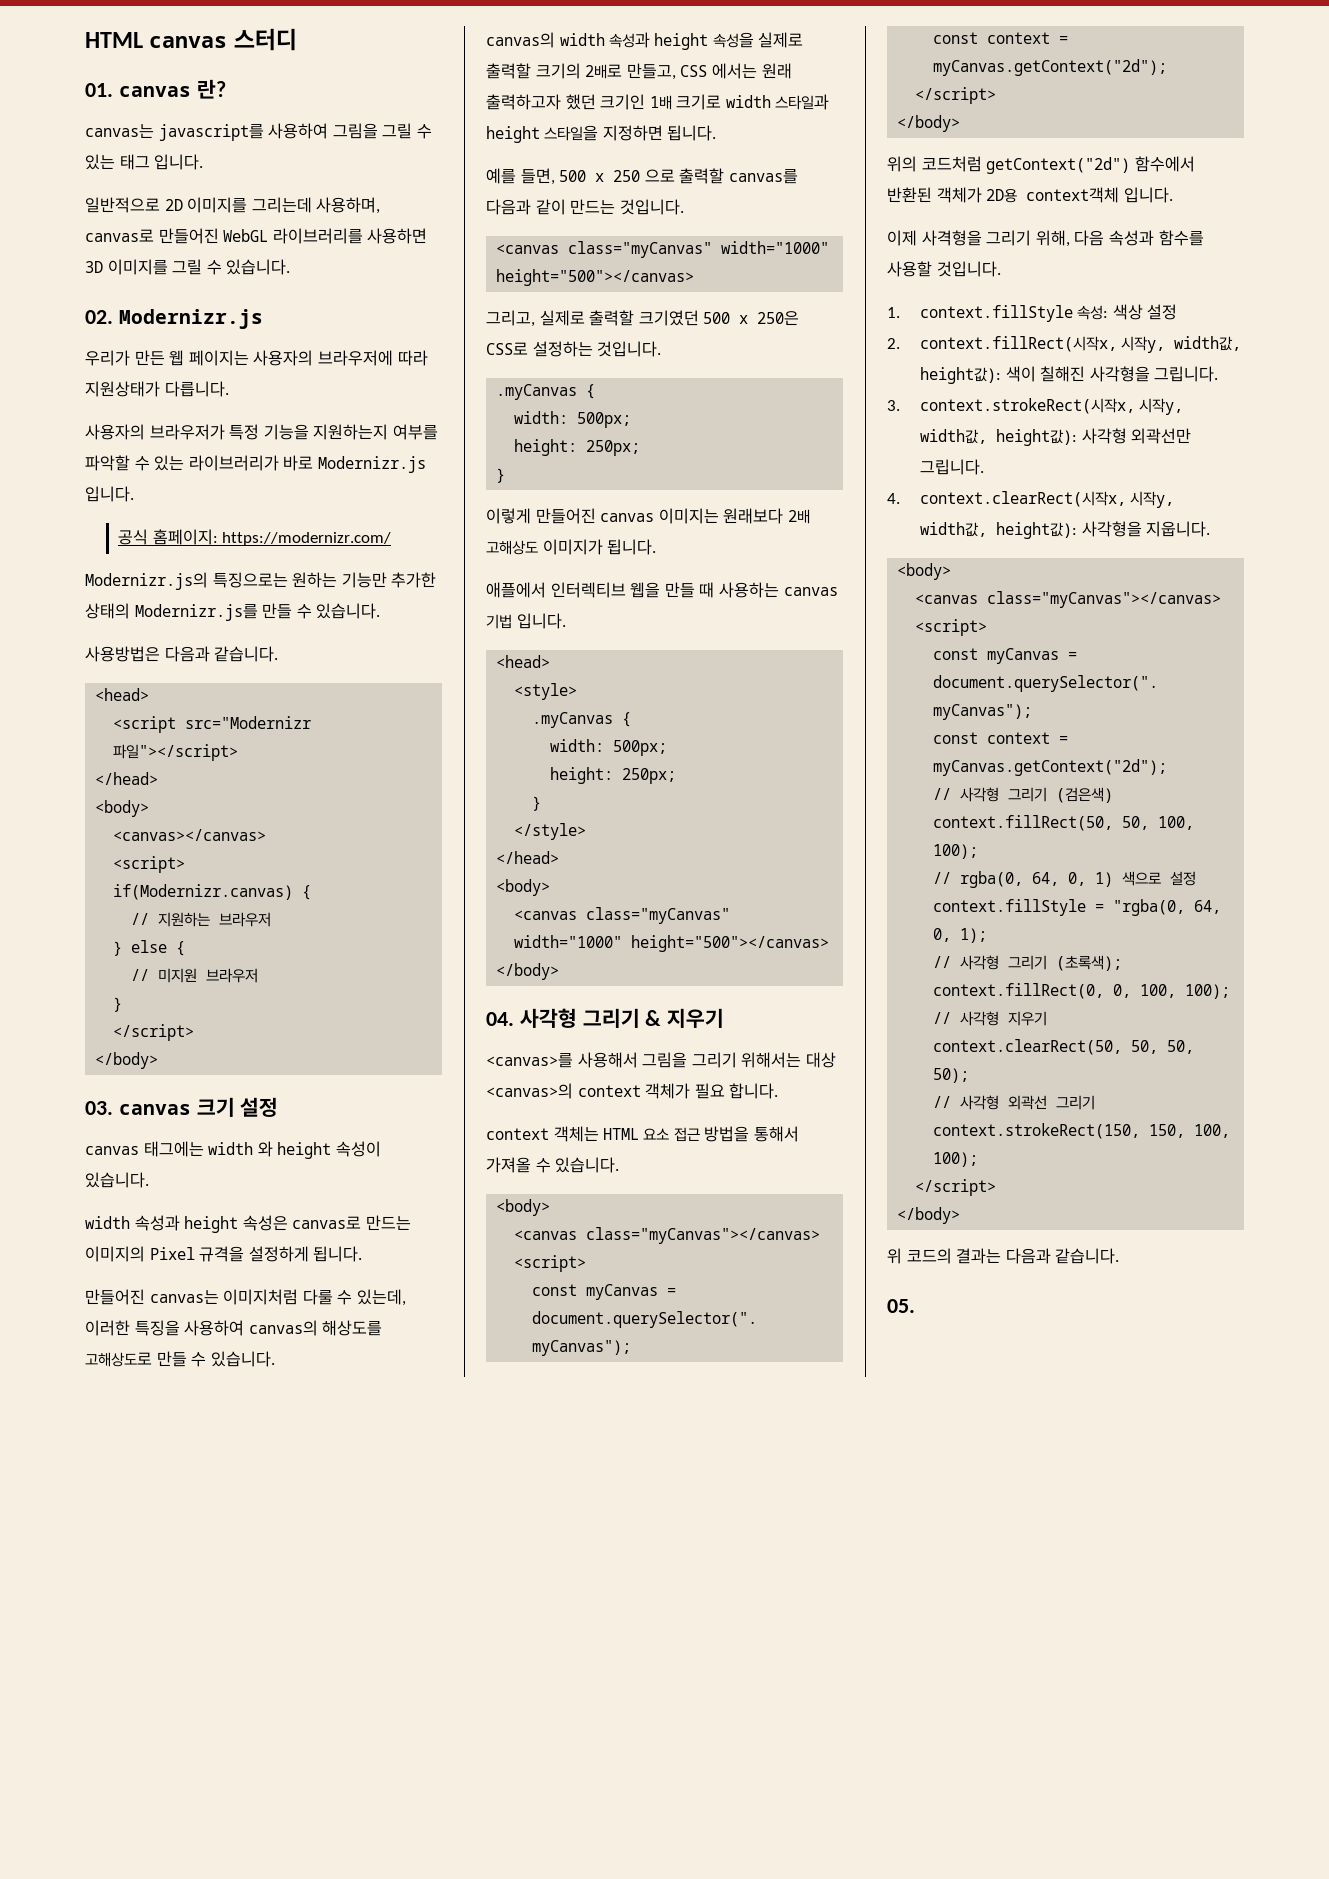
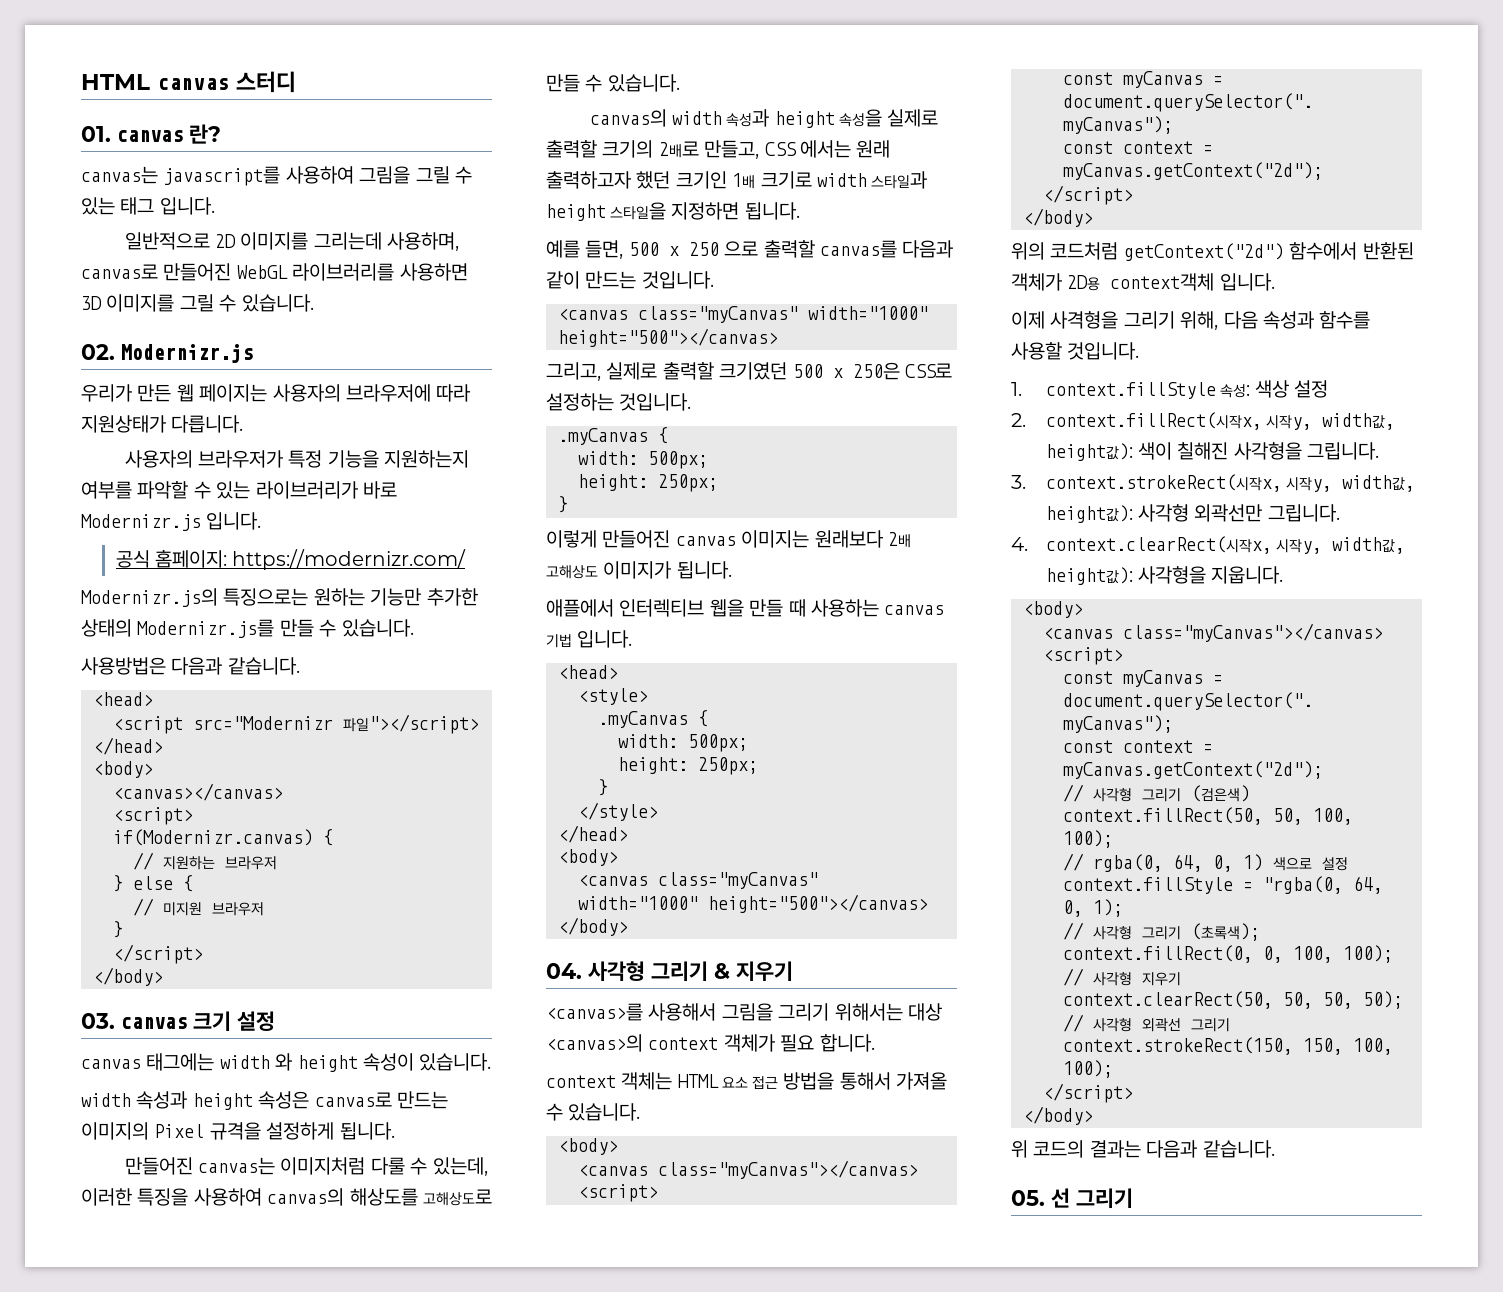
- 05.
+ 05. 선 그리기

